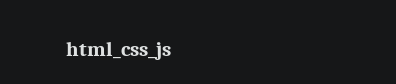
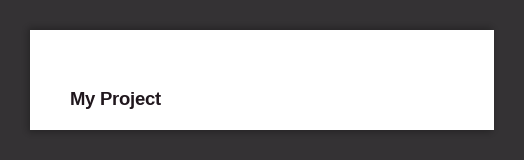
- html_css_js
+ My Project

